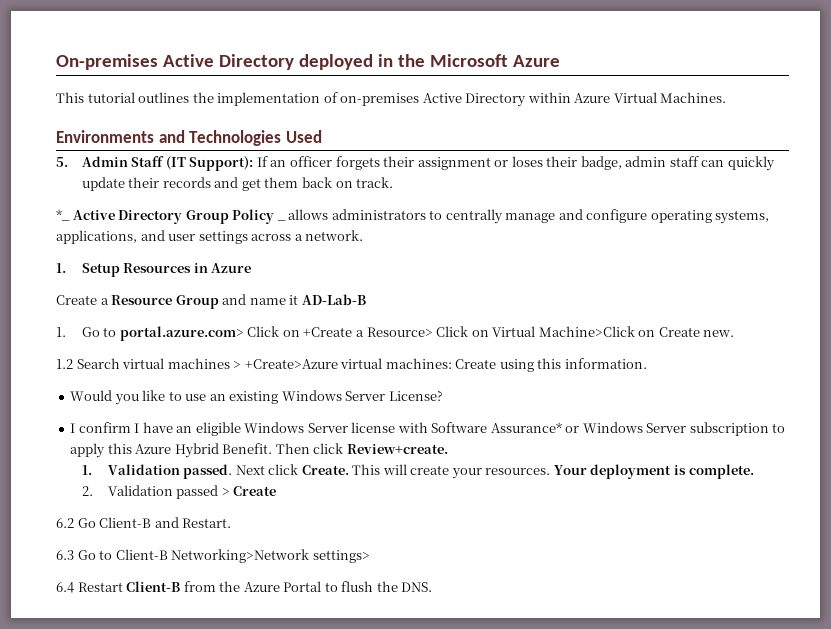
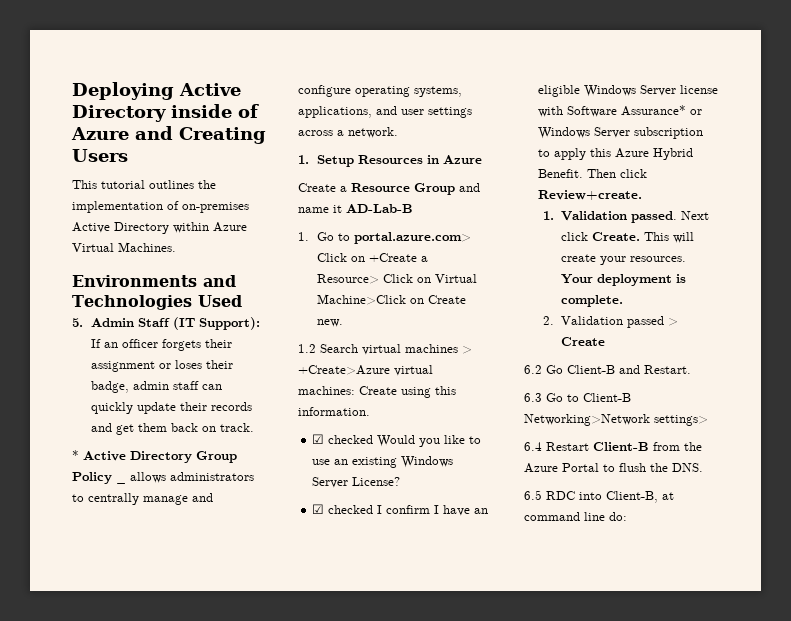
- On-premises Active Directory deployed in the Microsoft Azure
+ Deploying Active Directory inside of Azure and Creating Users
- *_ Active Directory Group Policy _ allows administrators to centrally manage and configure operating systems, applications, and user settings across a network.
+ * Active Directory Group Policy _ allows administrators to centrally manage and configure operating systems, applications, and user settings across a network.
- Would you like to use an existing Windows Server License?
+ ☑ checked Would you like to use an existing Windows Server License?
- I confirm I have an eligible Windows Server license with Software Assurance* or Windows Server subscription to apply this Azure Hybrid Benefit.
+ ☑ checked I confirm I have an eligible Windows Server license with Software Assurance* or Windows Server subscription to apply this Azure Hybrid Benefit.
+ 6.5 RDC into Client-B, at command line do:

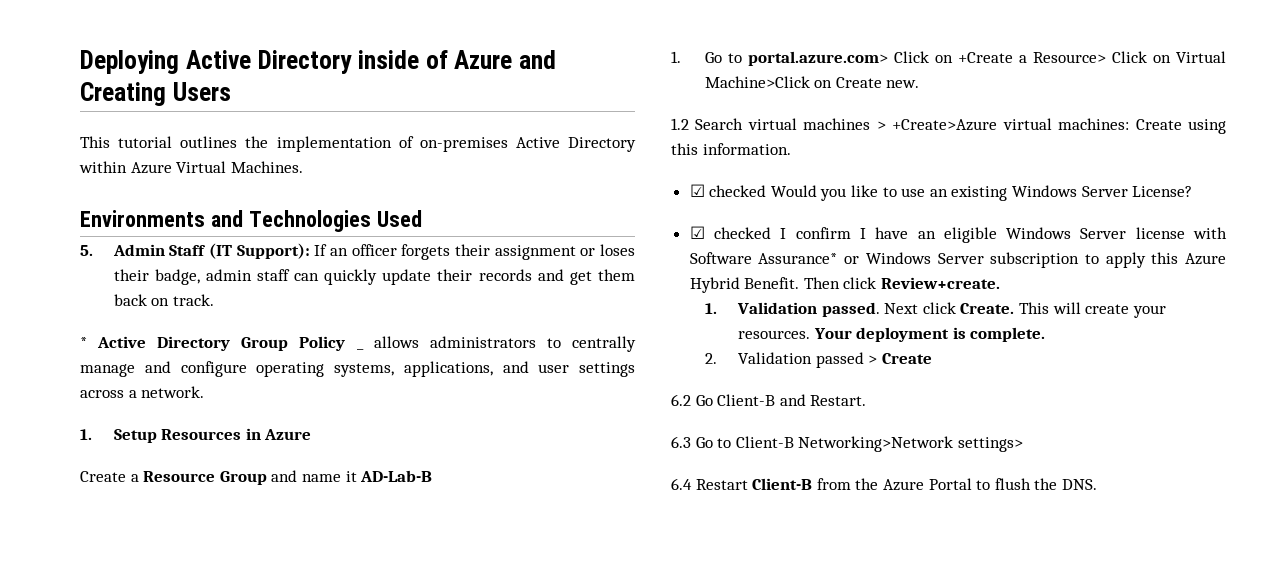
- 6.5 RDC into Client-B, at command line do:

